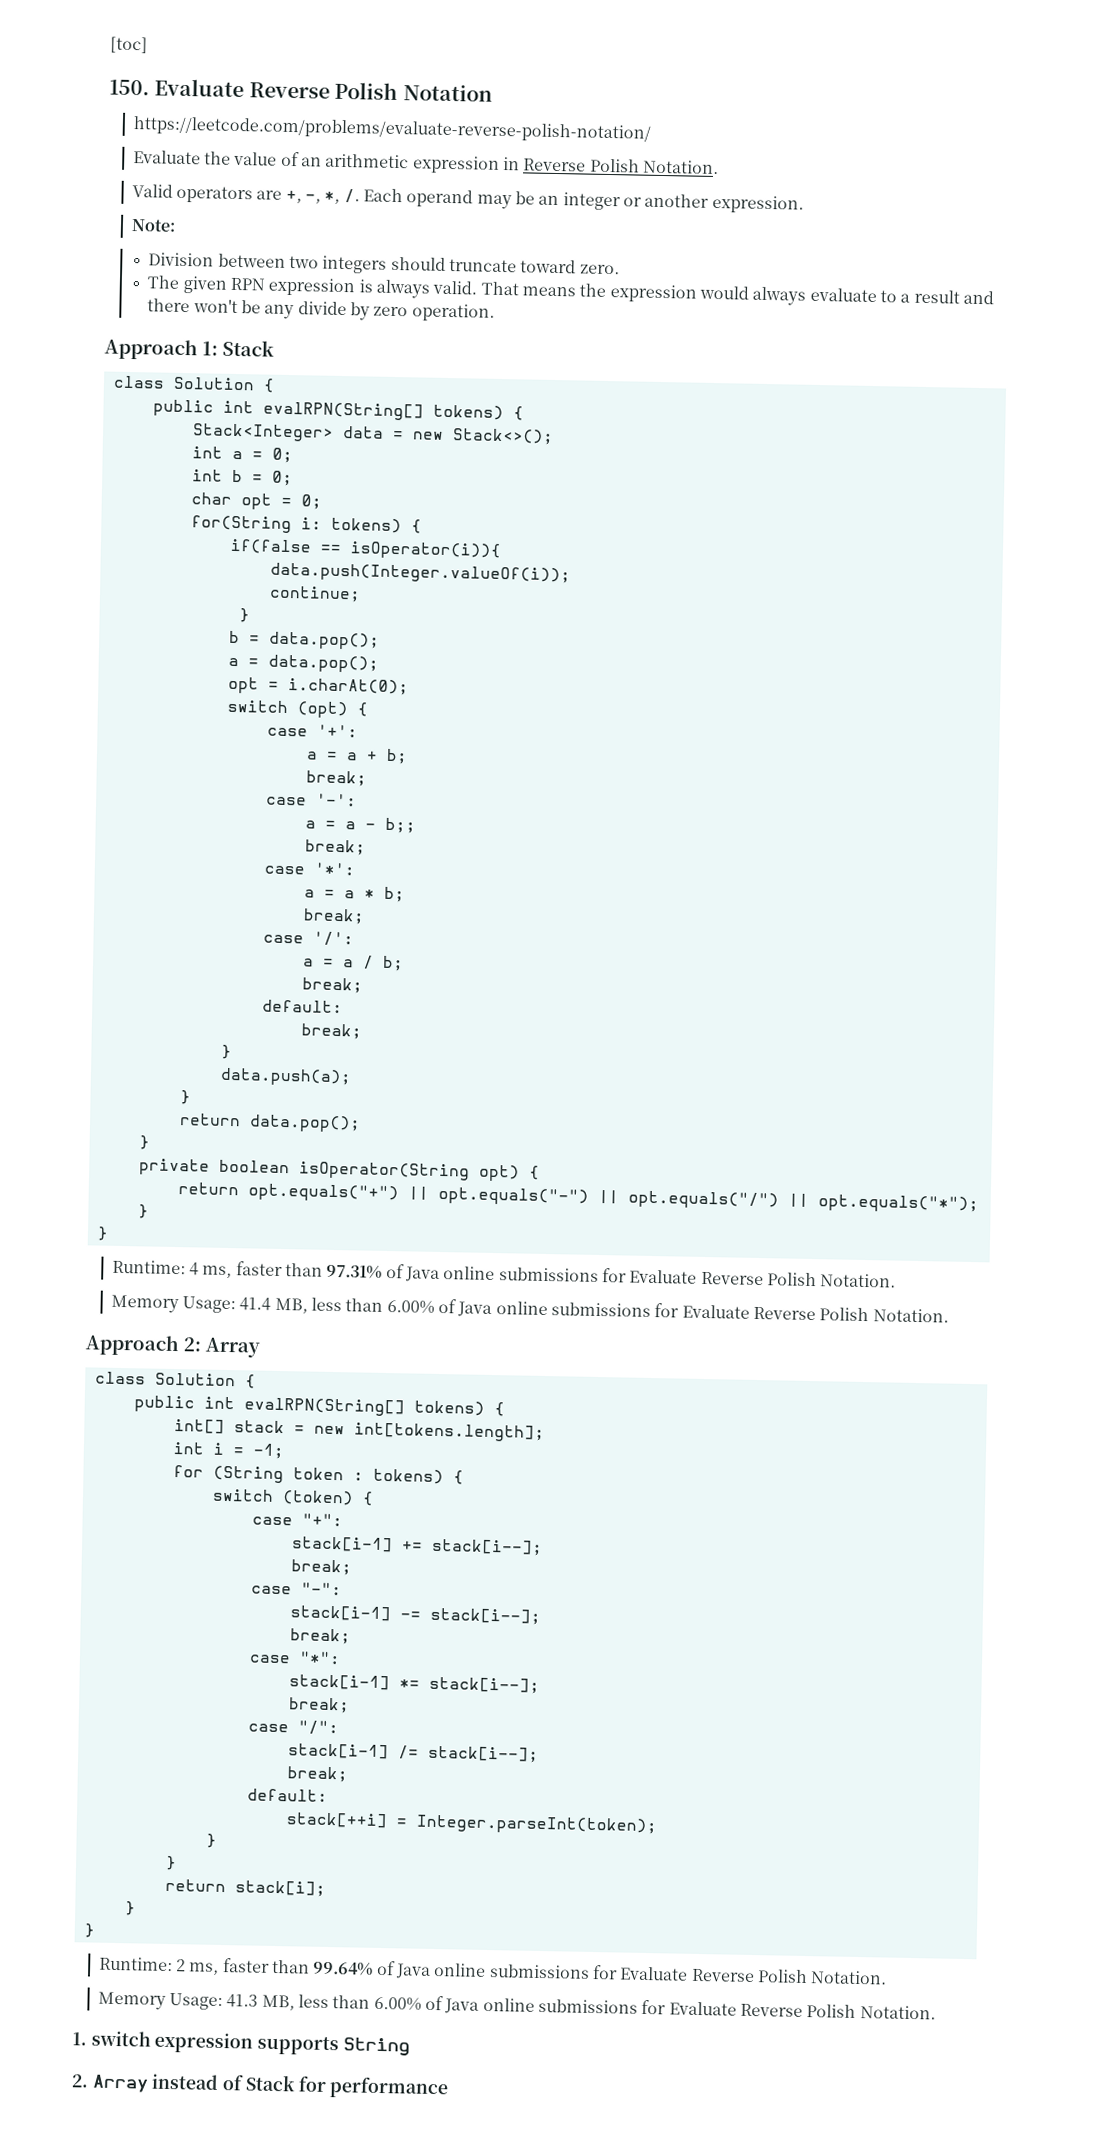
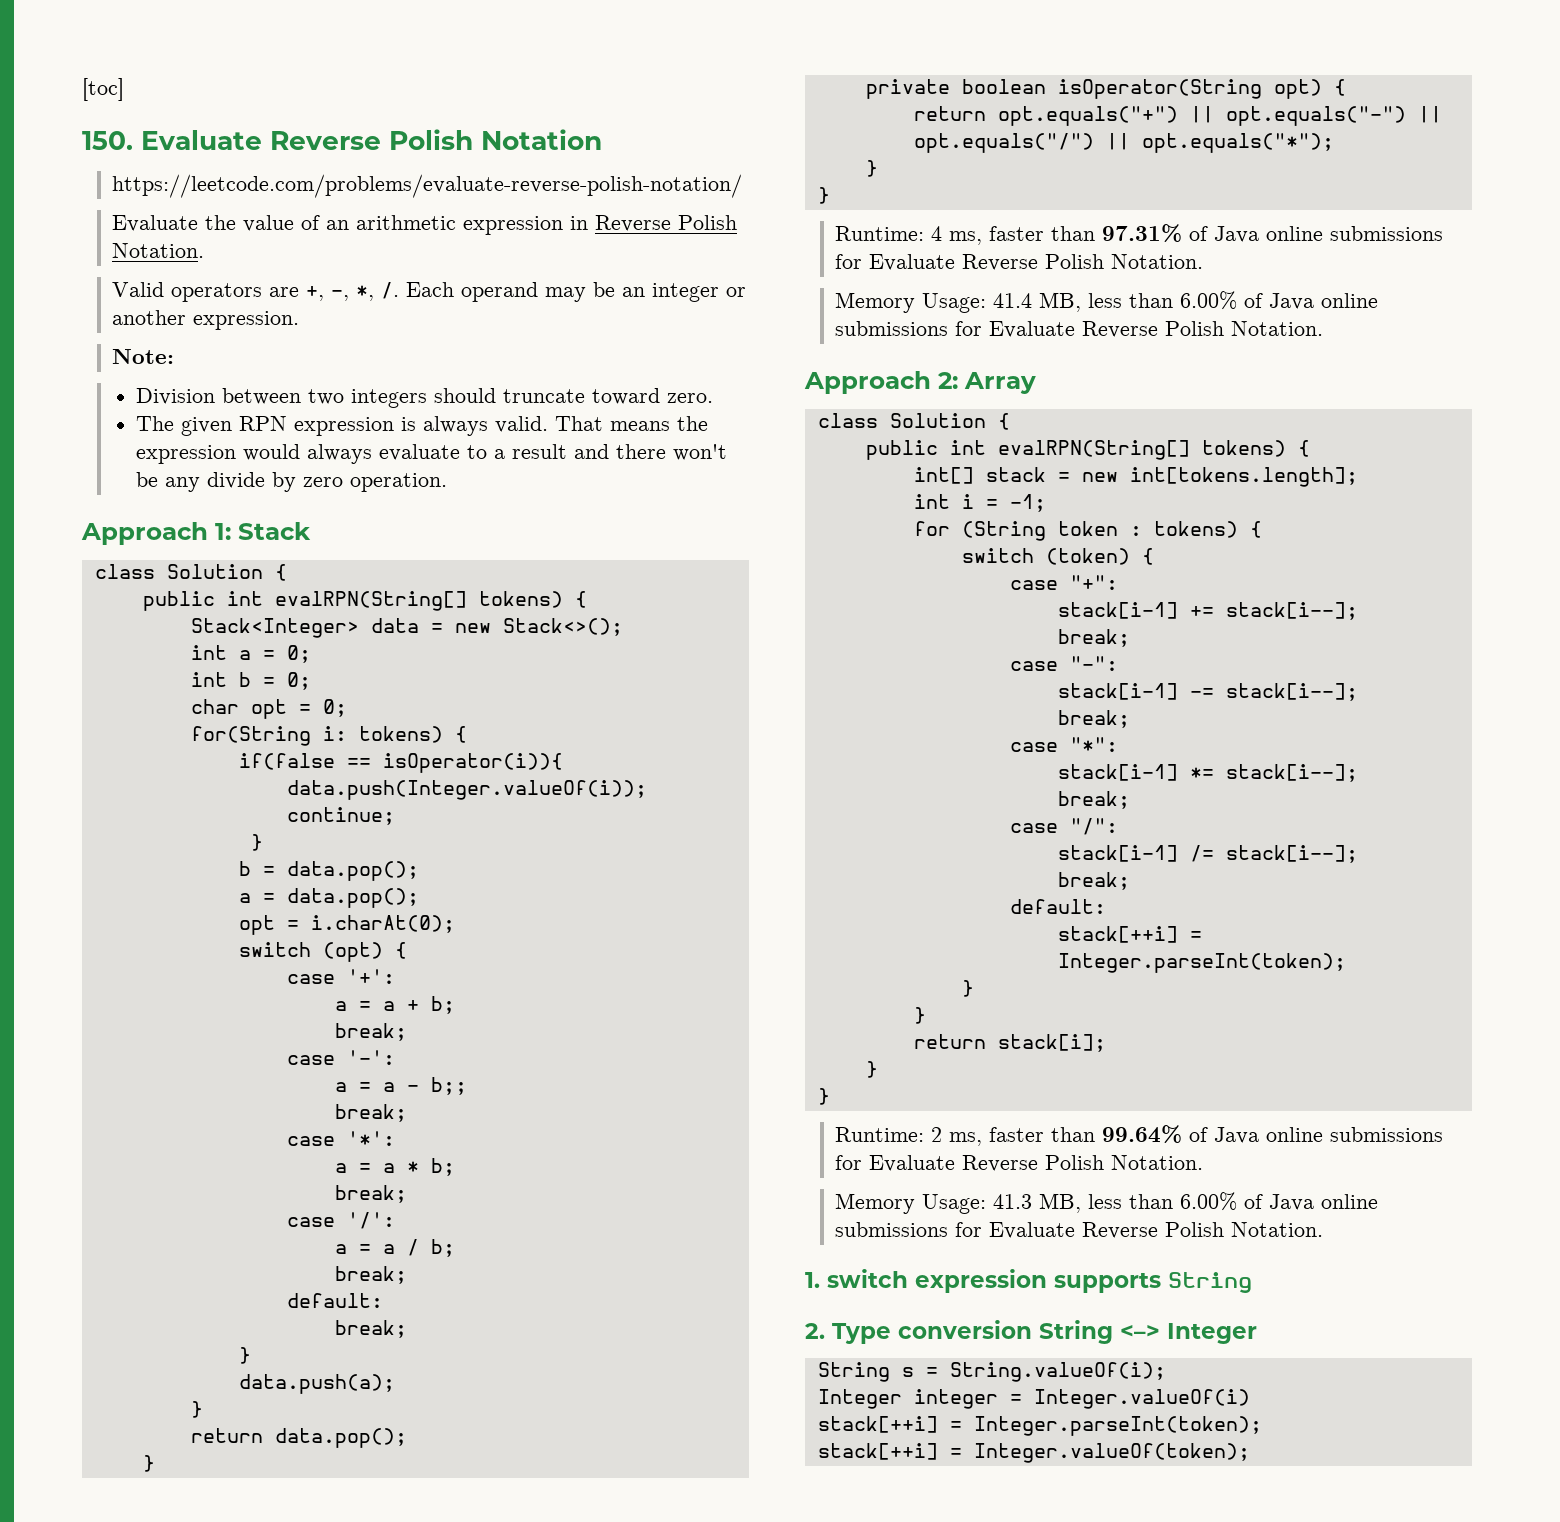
- 2. Array instead of Stack for performance
+ 2. Type conversion String <–> Integer
+ String s = String.valueOf(i);
+ Integer integer = Integer.valueOf(i)
+ stack[++i] = Integer.parseInt(token);
+ stack[++i] = Integer.valueOf(token);

